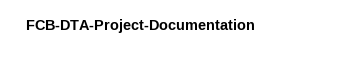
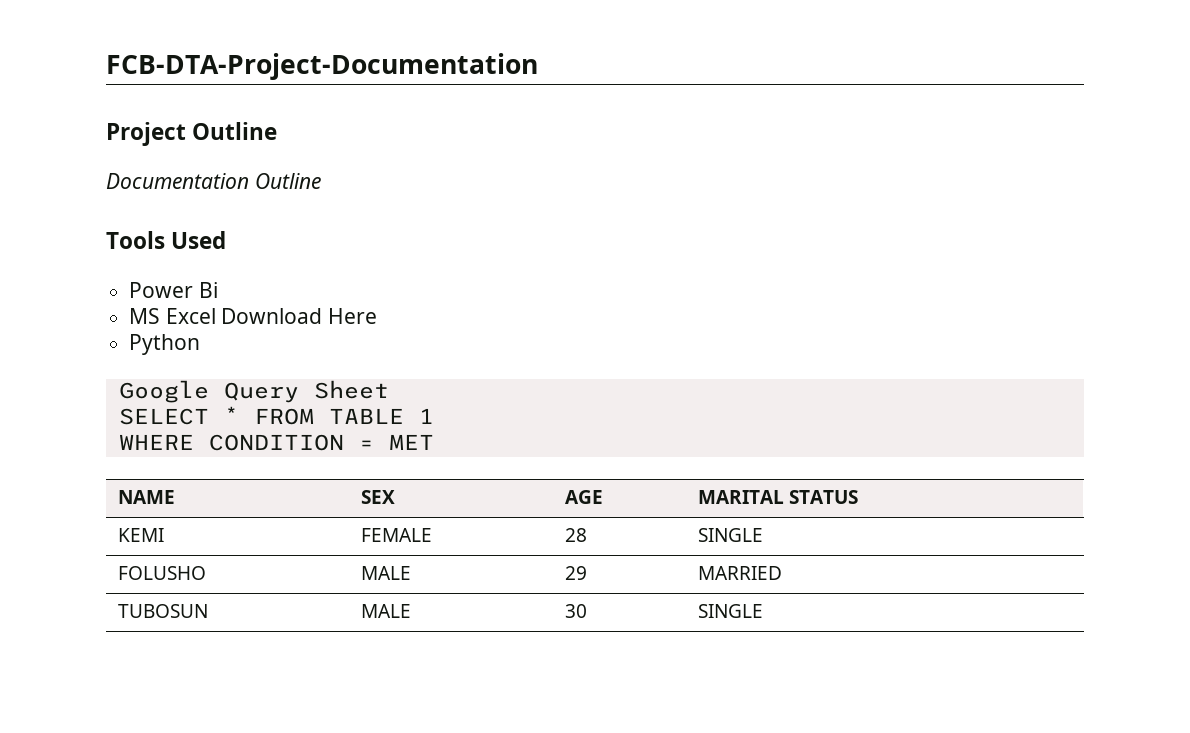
+ Project Outline
+ Documentation Outline
+ Tools Used
+ Power Bi
+ MS Excel Download Here
+ Python
+ Google Query Sheet
+ SELECT * FROM TABLE 1
+ WHERE CONDITION = MET
+ NAME | SEX | AGE | MARITAL STATUS
+ KEMI | FEMALE | 28 | SINGLE
+ FOLUSHO | MALE | 29 | MARRIED
+ TUBOSUN | MALE | 30 | SINGLE

